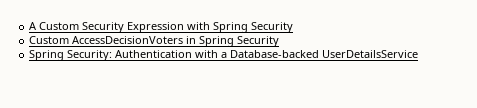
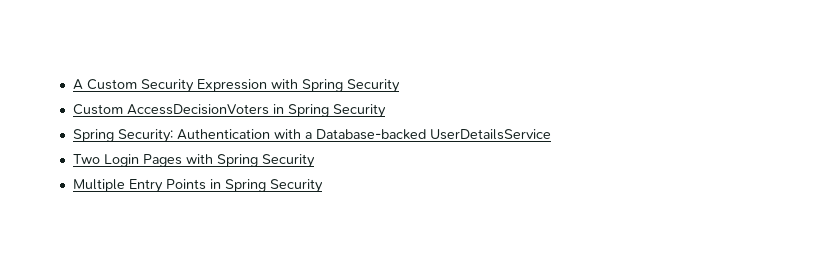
+ Two Login Pages with Spring Security
+ Multiple Entry Points in Spring Security

